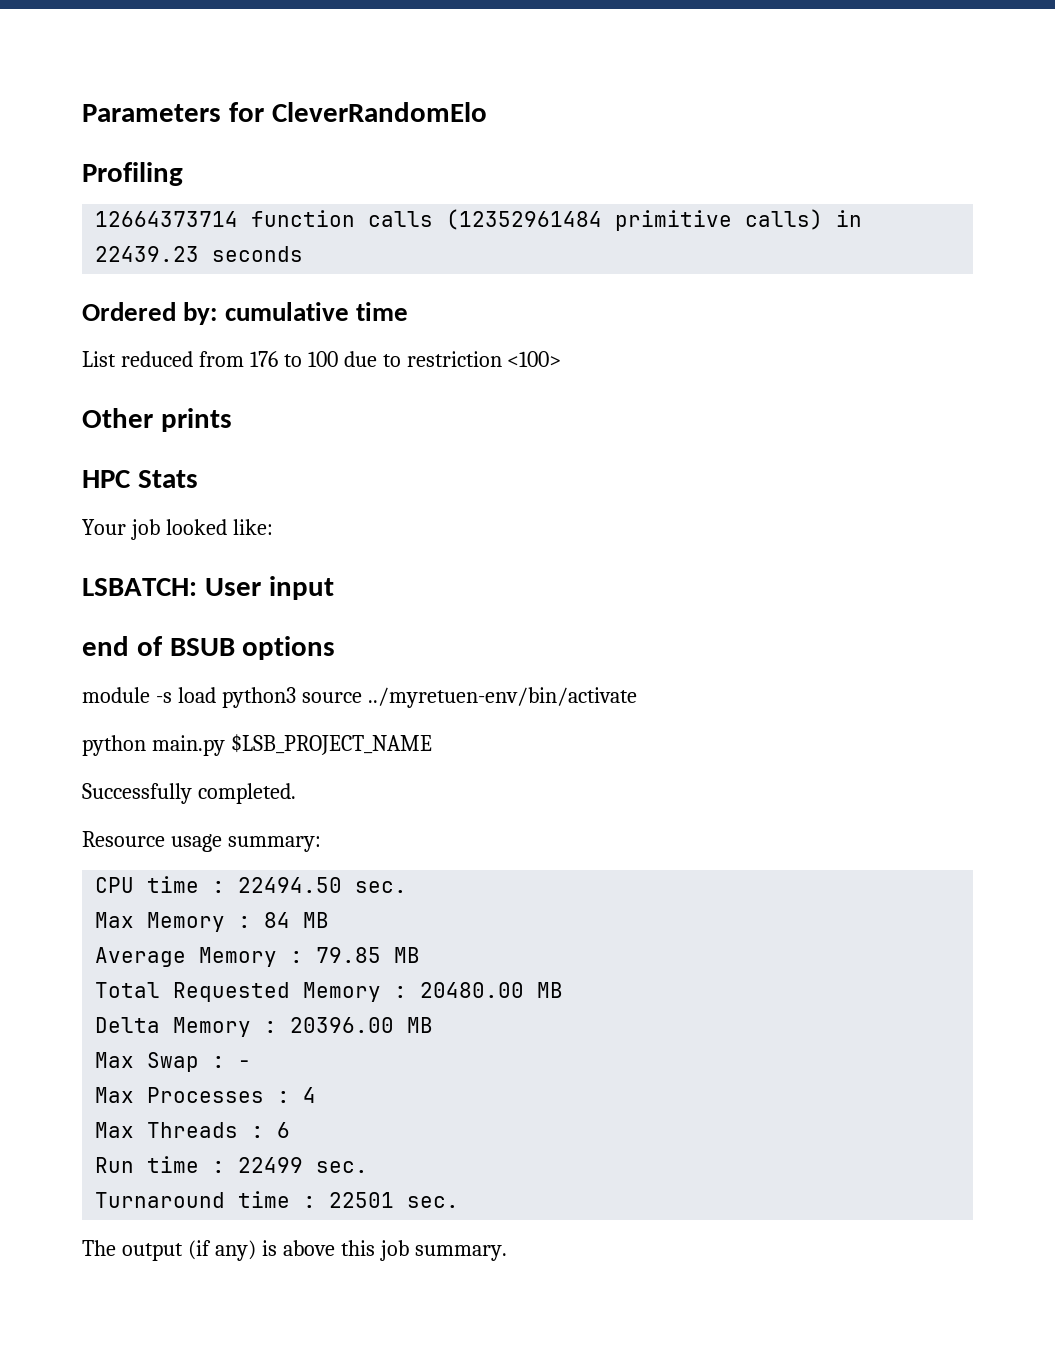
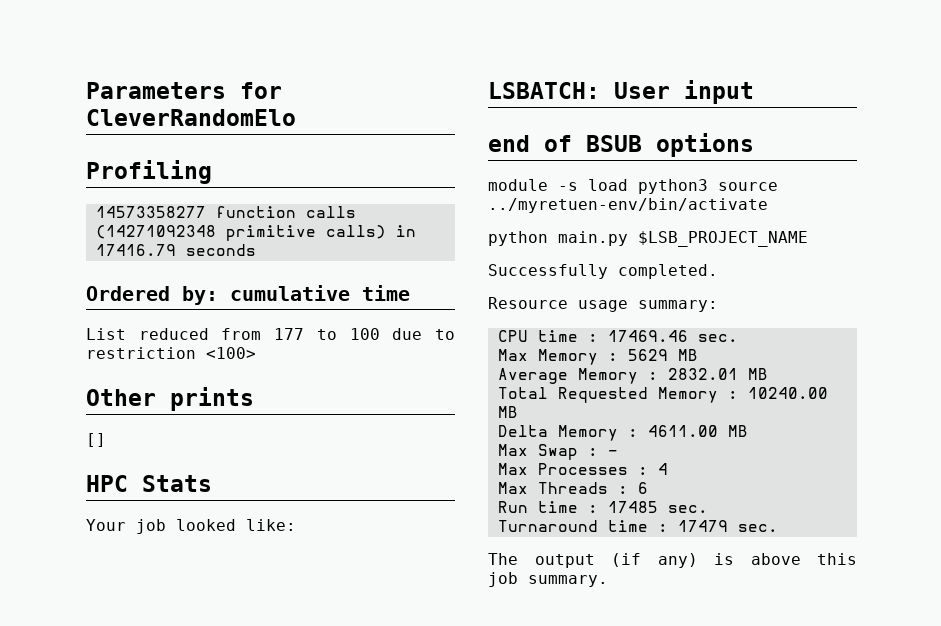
- 12664373714 function calls (12352961484 primitive calls) in 22439.23 seconds
+ 14573358277 function calls (14271092348 primitive calls) in 17416.79 seconds
- List reduced from 176 to 100 due to restriction <100>
+ List reduced from 177 to 100 due to restriction <100>
+ []
- CPU time : 22494.50 sec.
+ CPU time : 17469.46 sec.
- Max Memory : 84 MB
+ Max Memory : 5629 MB
- Average Memory : 79.85 MB
+ Average Memory : 2832.01 MB
- Total Requested Memory : 20480.00 MB
+ Total Requested Memory : 10240.00 MB
- Delta Memory : 20396.00 MB
+ Delta Memory : 4611.00 MB
- Run time : 22499 sec.
+ Run time : 17485 sec.
- Turnaround time : 22501 sec.
+ Turnaround time : 17479 sec.

